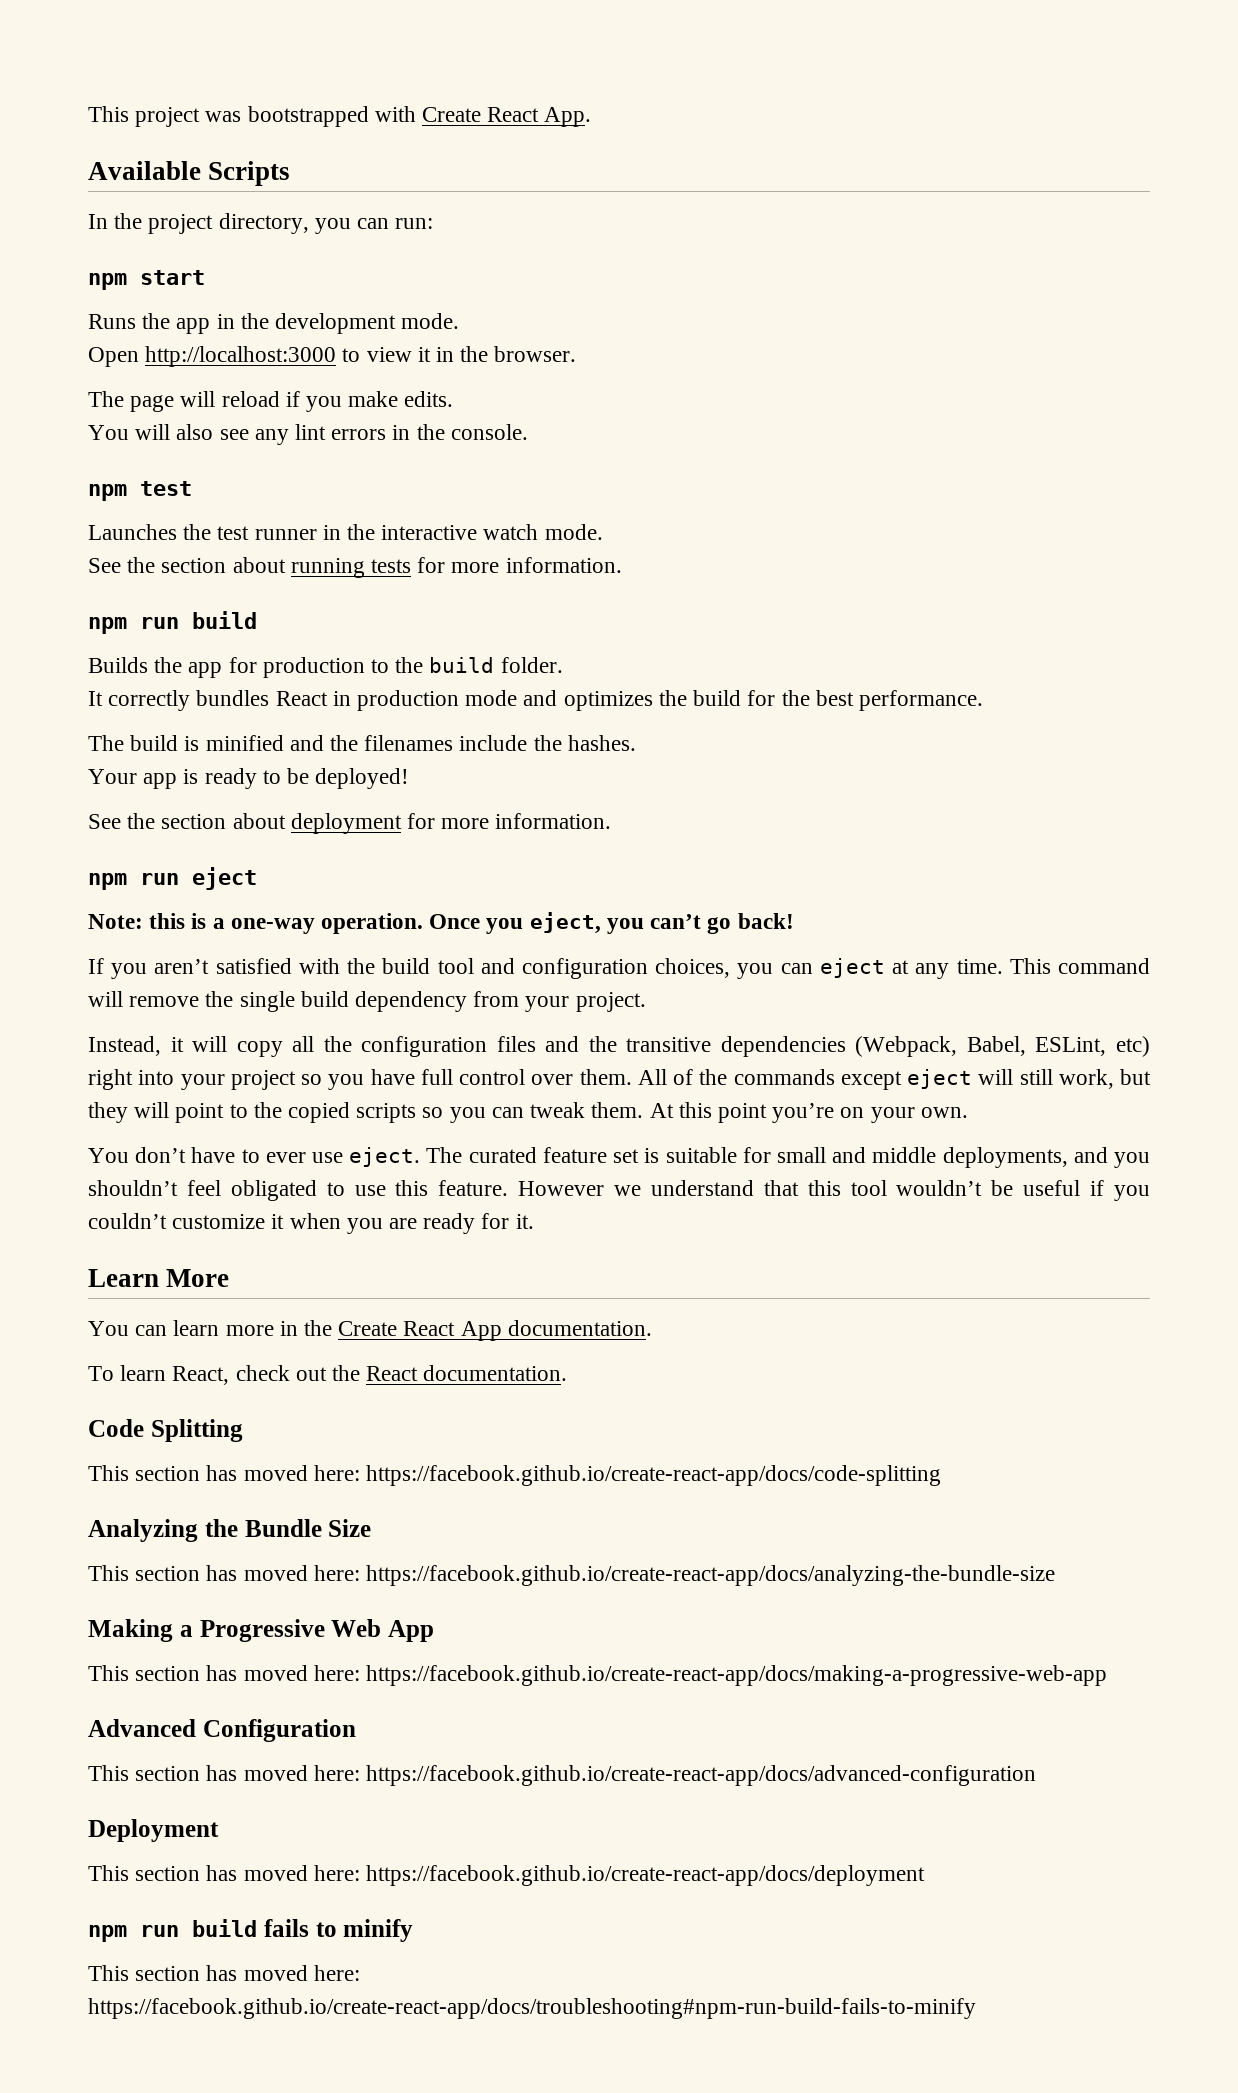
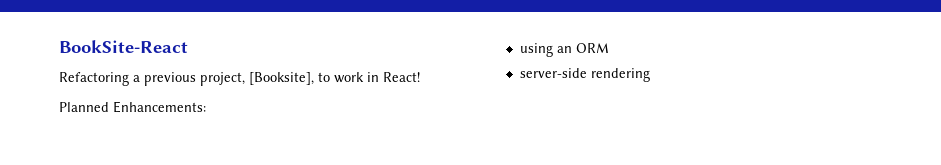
- This project was bootstrapped with Create React App.
- Available Scripts
- In the project directory, you can run:
- npm start
- Runs the app in the development mode.
- Open http://localhost:3000 to view it in the browser.
- The page will reload if you make edits.
- You will also see any lint errors in the console.
- npm test
- Launches the test runner in the interactive watch mode.
- See the section about running tests for more information.
- npm run build
- Builds the app for production to the build folder.
- It correctly bundles React in production mode and optimizes the build for the best performance.
- The build is minified and the filenames include the hashes.
- Your app is ready to be deployed!
- See the section about deployment for more information.
- npm run eject
- Note: this is a one-way operation. Once you eject, you can’t go back!
- If you aren’t satisfied with the build tool and configuration choices, you can eject at any time. This command will remove the single build dependency from your project.
- Instead, it will copy all the configuration files and the transitive dependencies (Webpack, Babel, ESLint, etc) right into your project so you have full control over them. All of the commands except eject will still work, but they will point to the copied scripts so you can tweak them. At this point you’re on your own.
- You don’t have to ever use eject. The curated feature set is suitable for small and middle deployments, and you shouldn’t feel obligated to use this feature. However we understand that this tool wouldn’t be useful if you couldn’t customize it when you are ready for it.
- Learn More
- You can learn more in the Create React App documentation.
- To learn React, check out the React documentation.
- Code Splitting
- This section has moved here: https://facebook.github.io/create-react-app/docs/code-splitting
- Analyzing the Bundle Size
- This section has moved here: https://facebook.github.io/create-react-app/docs/analyzing-the-bundle-size
- Making a Progressive Web App
- This section has moved here: https://facebook.github.io/create-react-app/docs/making-a-progressive-web-app
- Advanced Configuration
- This section has moved here: https://facebook.github.io/create-react-app/docs/advanced-configuration
- Deployment
- This section has moved here: https://facebook.github.io/create-react-app/docs/deployment
- npm run build fails to minify
- This section has moved here: https://facebook.github.io/create-react-app/docs/troubleshooting#npm-run-build-fails-to-minify
+ BookSite-React
+ Refactoring a previous project, [Booksite], to work in React!
+ Planned Enhancements:
+ using an ORM
+ server-side rendering

